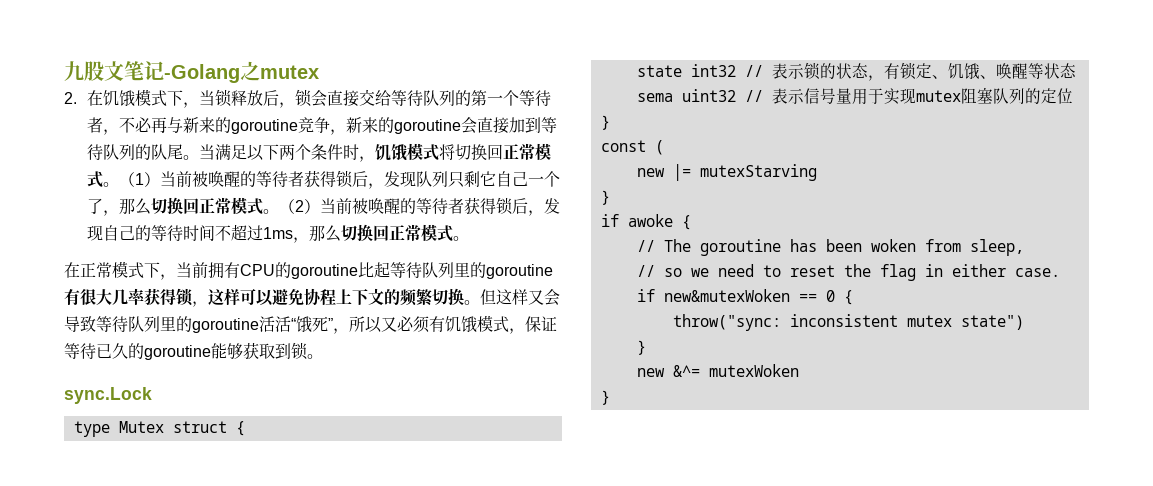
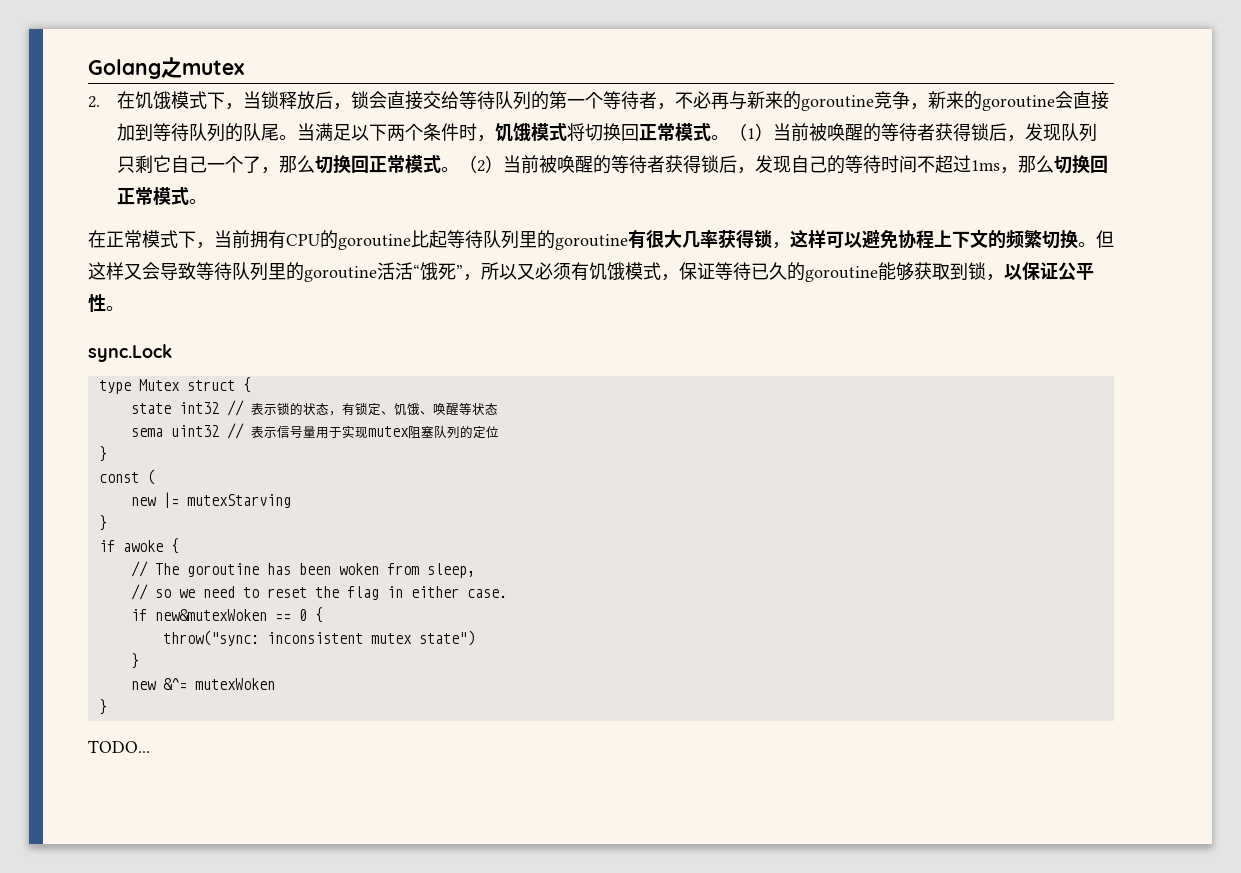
- 九股文笔记-Golang之mutex
+ Golang之mutex
- 但这样又会导致等待队列里的goroutine活活“饿死”，所以又必须有饥饿模式，保证等待已久的goroutine能够获取到锁。
+ 但这样又会导致等待队列里的goroutine活活“饿死”，所以又必须有饥饿模式，保证等待已久的goroutine能够获取到锁，以保证公平性。
+ TODO...

